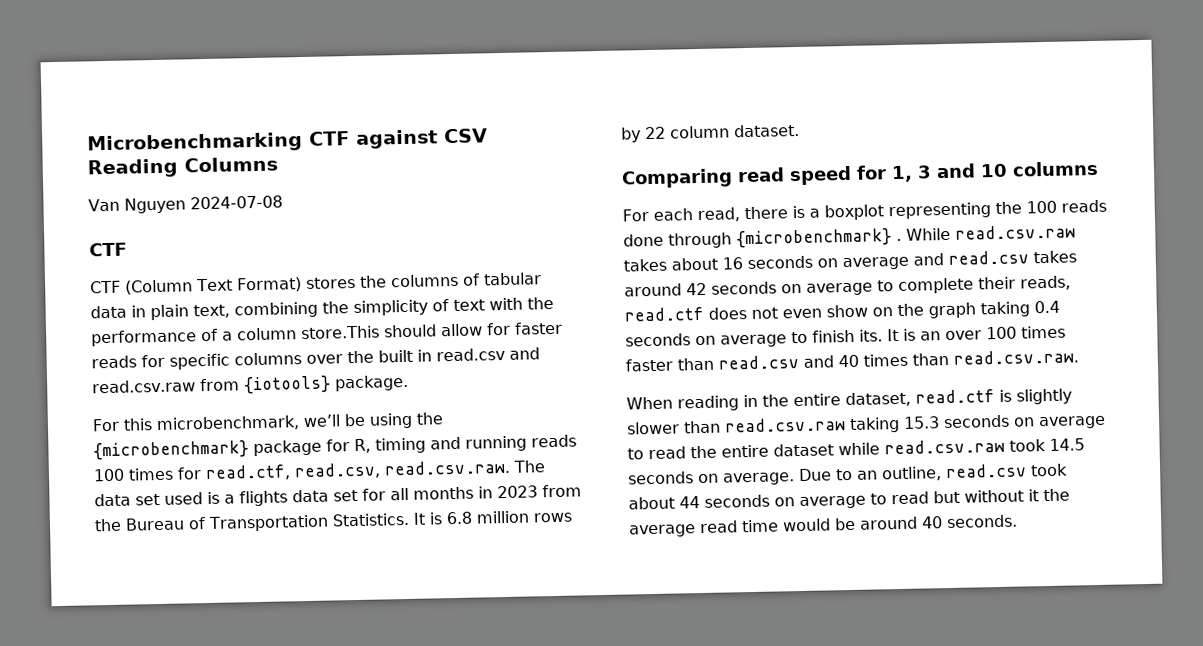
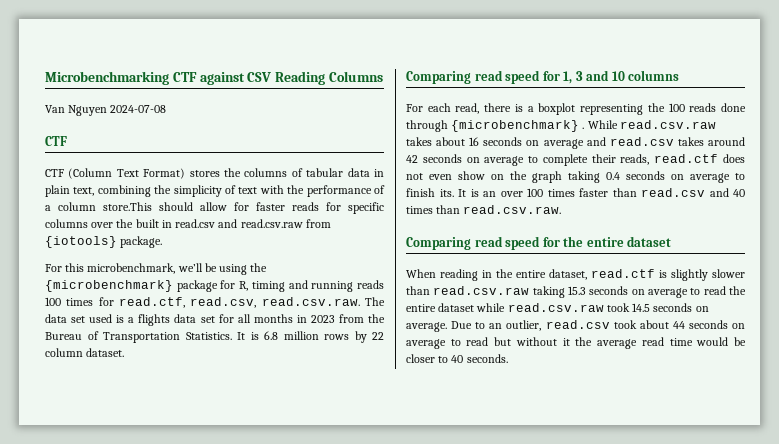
+ Comparing read speed for the entire dataset
- Due to an outline, read.csv took about 44 seconds on average to read but without it the average read time would be around 40 seconds.
+ Due to an outlier, read.csv took about 44 seconds on average to read but without it the average read time would be closer to 40 seconds.

